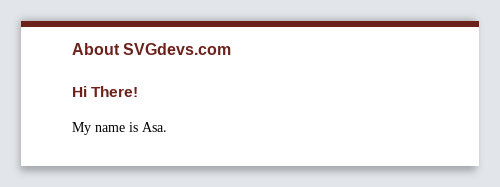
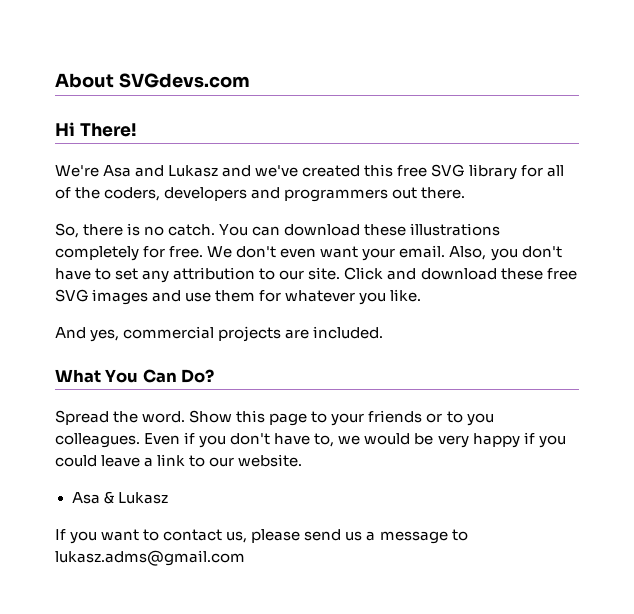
- My name is Asa.
+ We're Asa and Lukasz and we've created this free SVG library for all of the coders, developers and programmers out there.
+ So, there is no catch. You can download these illustrations completely for free. We don't even want your email. Also, you don't have to set any attribution to our site. Click and download these free SVG images and use them for whatever you like.
+ And yes, commercial projects are included.
+ What You Can Do?
+ Spread the word. Show this page to your friends or to you colleagues. Even if you don't have to, we would be very happy if you could leave a link to our website.
+ Asa & Lukasz
+ If you want to contact us, please send us a message to lukasz.adms@gmail.com

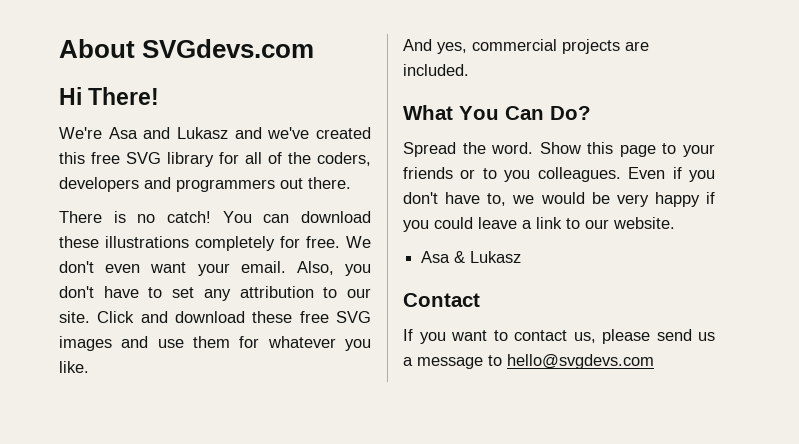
- So, there is no catch.
+ There is no catch!
+ Contact
- If you want to contact us, please send us a message to lukasz.adms@gmail.com
+ If you want to contact us, please send us a message to hello@svgdevs.com

